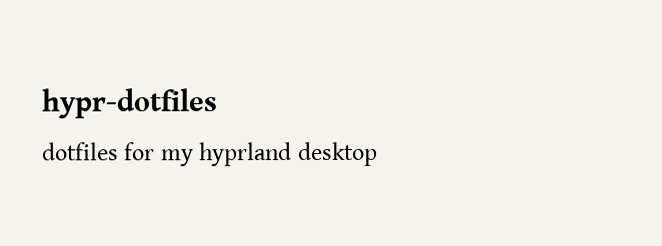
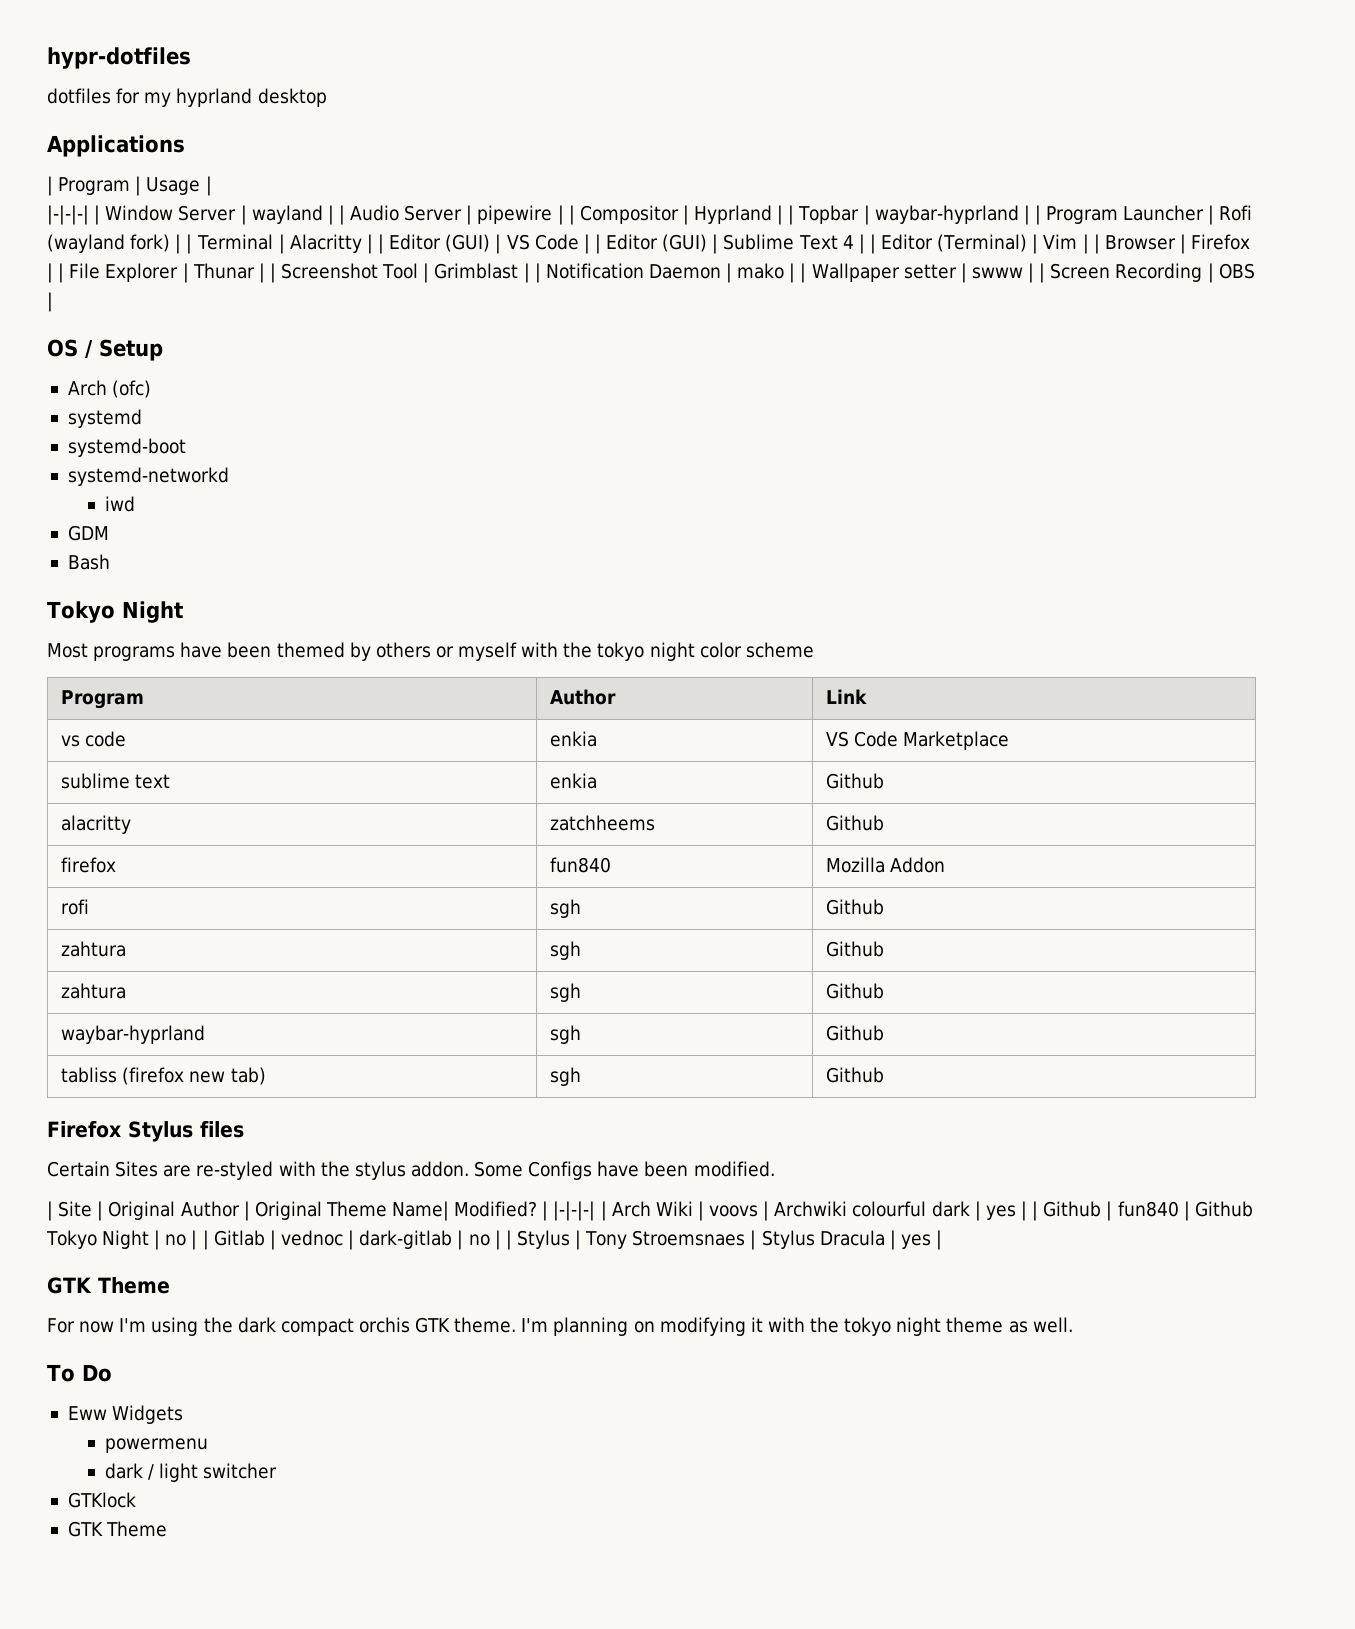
+ Applications
+ | Program | Usage |
+ |-|-|-| | Window Server | wayland | | Audio Server | pipewire | | Compositor | Hyprland | | Topbar | waybar-hyprland | | Program Launcher | Rofi (wayland fork) | | Terminal | Alacritty | | Editor (GUI) | VS Code | | Editor (GUI) | Sublime Text 4 | | Editor (Terminal) | Vim | | Browser | Firefox | | File Explorer | Thunar | | Screenshot Tool | Grimblast | | Notification Daemon | mako | | Wallpaper setter | swww | | Screen Recording | OBS |
+ OS / Setup
+ Arch (ofc)
+ systemd
+ systemd-boot
+ systemd-networkd
+ iwd
+ GDM
+ Bash
+ Tokyo Night
+ Most programs have been themed by others or myself with the tokyo night color scheme
+ Program | Author | Link
+ vs code | enkia | VS Code Marketplace
+ sublime text | enkia | Github
+ alacritty | zatchheems | Github
+ firefox | fun840 | Mozilla Addon
+ rofi | sgh | Github
+ zahtura | sgh | Github
+ zahtura | sgh | Github
+ waybar-hyprland | sgh | Github
+ tabliss (firefox new tab) | sgh | Github
+ Firefox Stylus files
+ Certain Sites are re-styled with the stylus addon. Some Configs have been modified.
+ | Site | Original Author | Original Theme Name| Modified? | |-|-|-| | Arch Wiki | voovs | Archwiki colourful dark | yes | | Github | fun840 | Github Tokyo Night | no | | Gitlab | vednoc | dark-gitlab | no | | Stylus | Tony Stroemsnaes | Stylus Dracula | yes |
+ GTK Theme
+ For now I'm using the dark compact orchis GTK theme. I'm planning on modifying it with the tokyo night theme as well.
+ To Do
+ Eww Widgets
+ powermenu
+ dark / light switcher
+ GTKlock
+ GTK Theme

